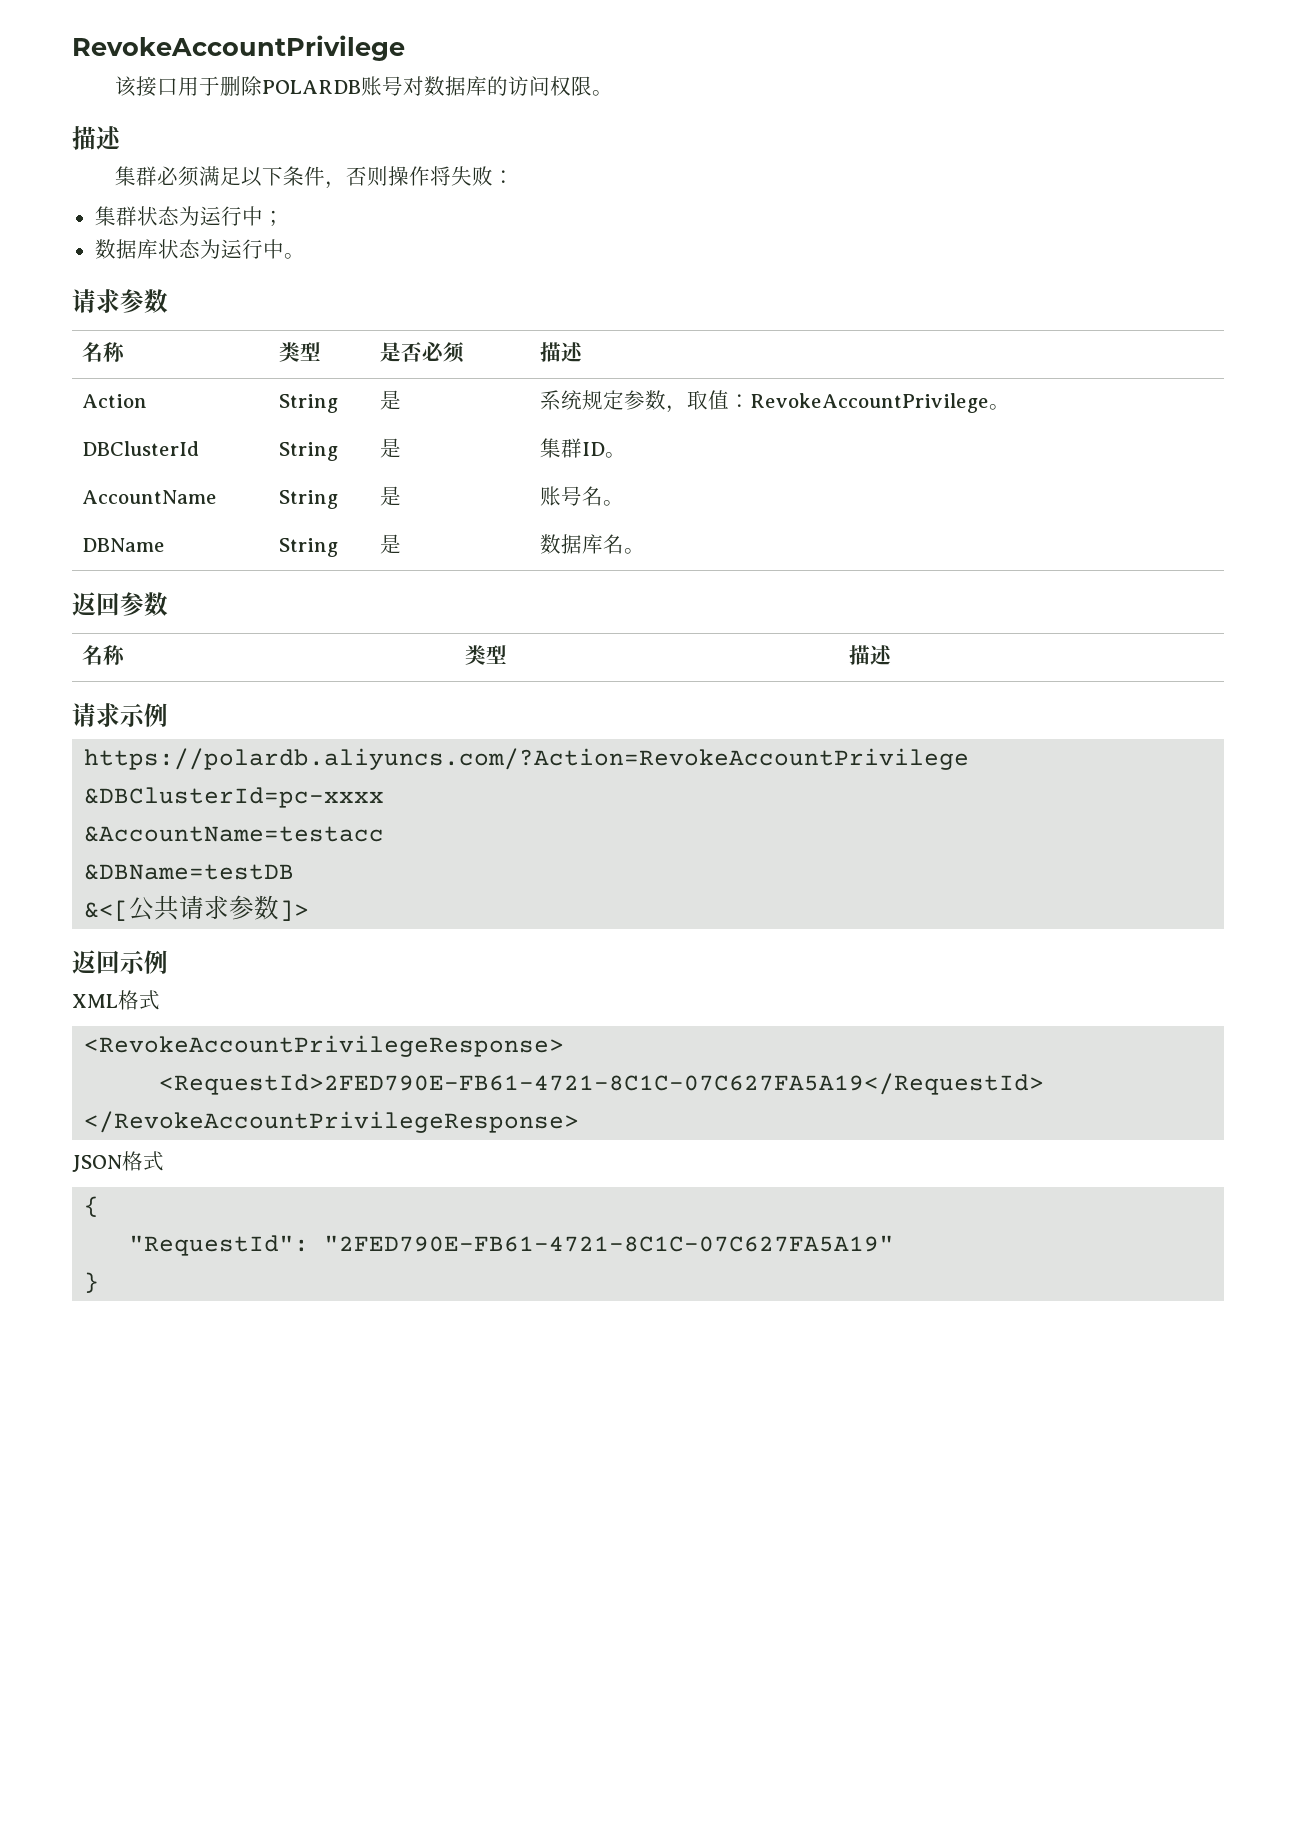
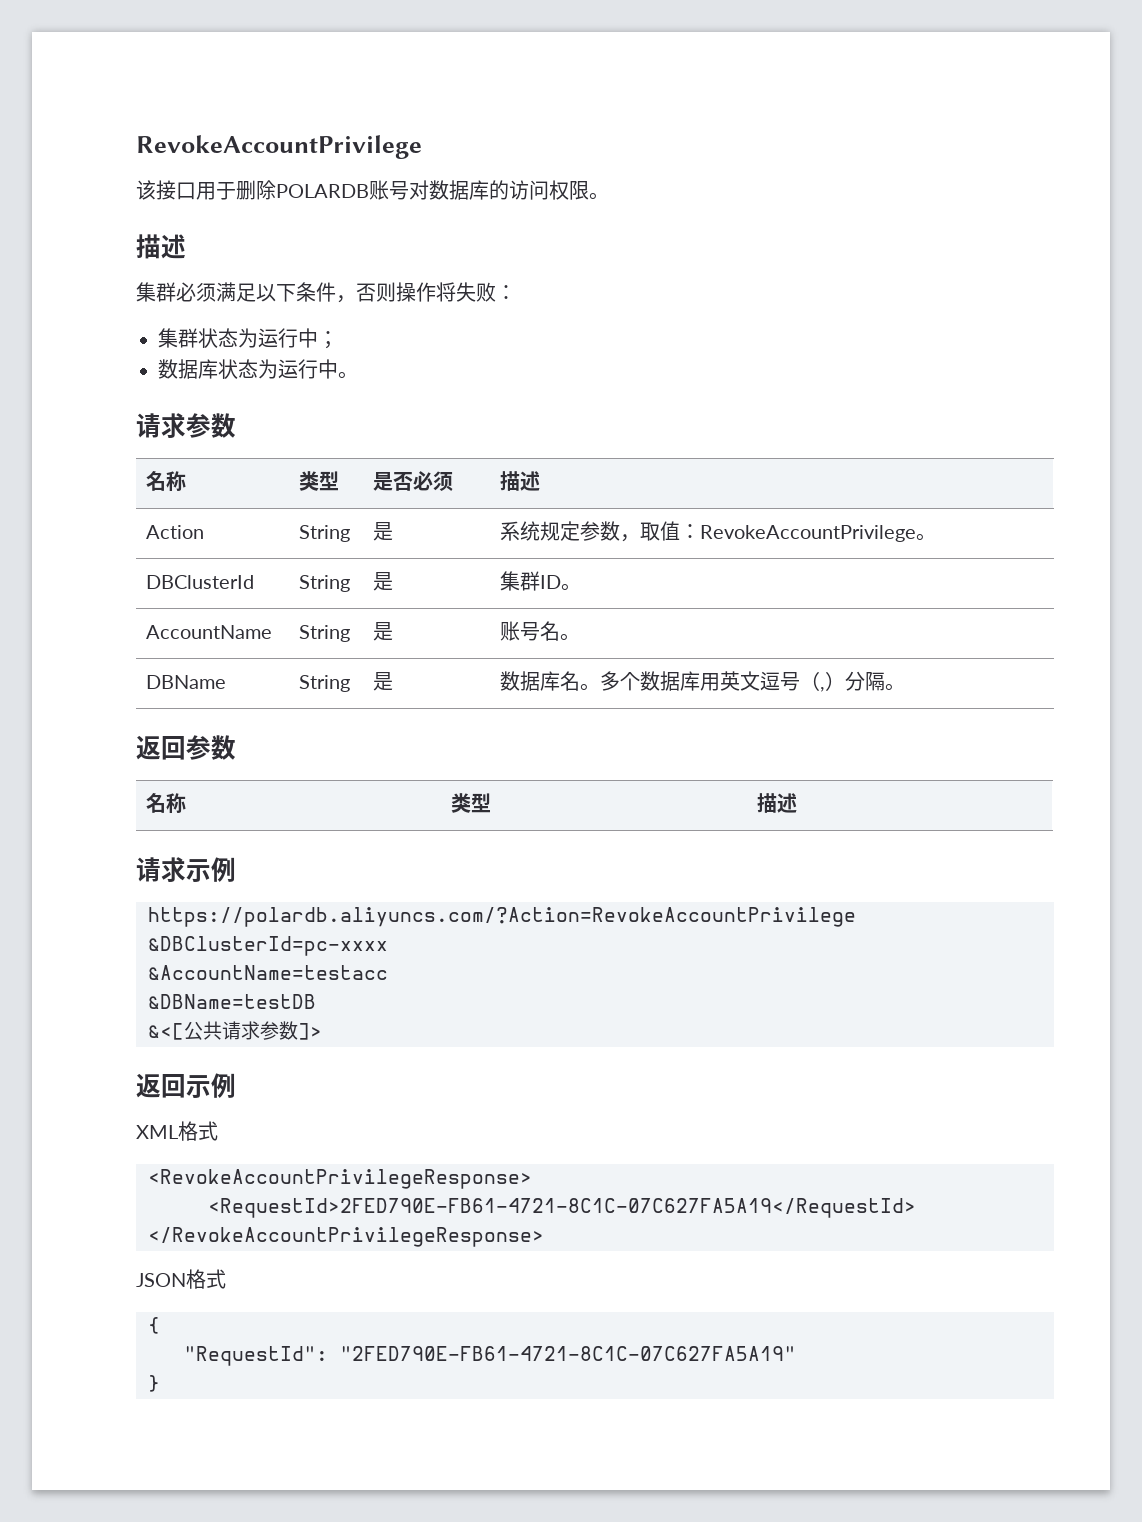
- DBName | String | 是 | 数据库名。
+ DBName | String | 是 | 数据库名。多个数据库用英文逗号（,）分隔。

